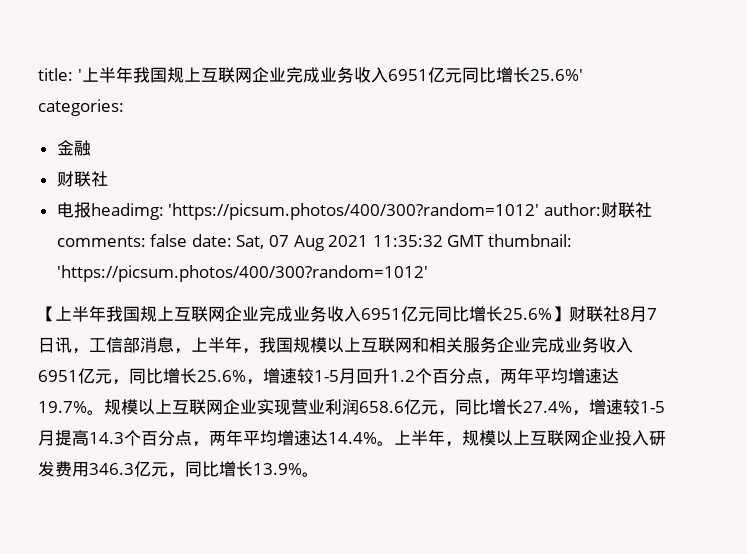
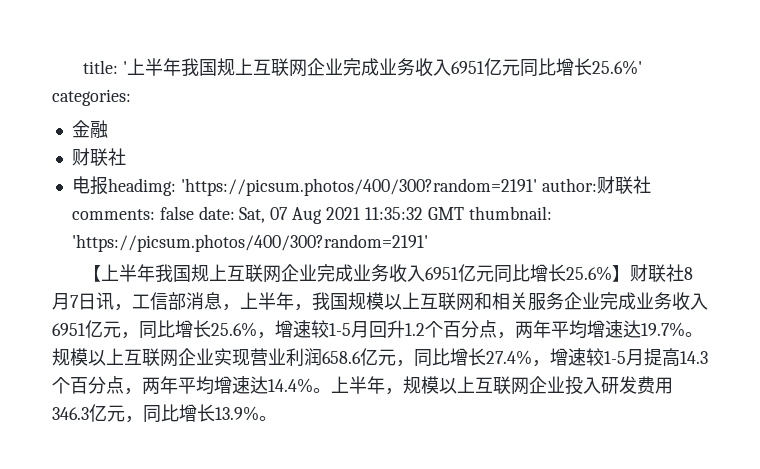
- 电报headimg: 'https://picsum.photos/400/300?random=1012' author:财联社comments: false date: Sat, 07 Aug 2021 11:35:32 GMT thumbnail: 'https://picsum.photos/400/300?random=1012'
+ 电报headimg: 'https://picsum.photos/400/300?random=2191' author:财联社comments: false date: Sat, 07 Aug 2021 11:35:32 GMT thumbnail: 'https://picsum.photos/400/300?random=2191'

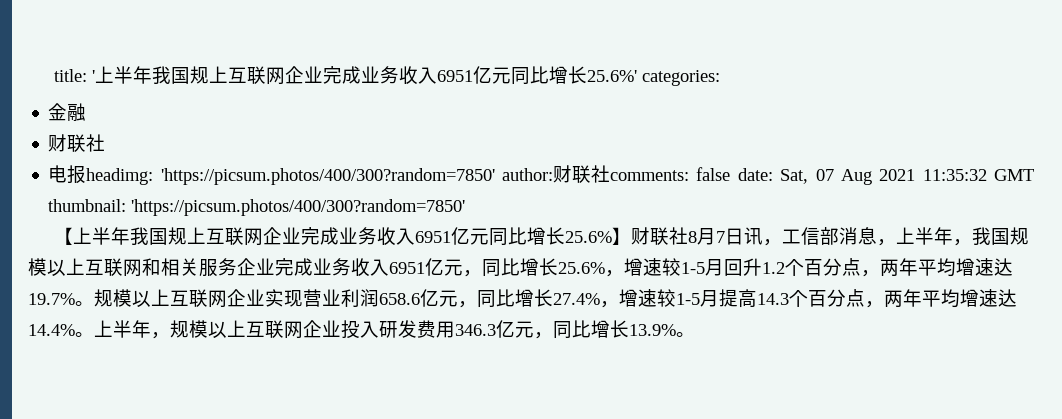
- 电报headimg: 'https://picsum.photos/400/300?random=2191' author:财联社comments: false date: Sat, 07 Aug 2021 11:35:32 GMT thumbnail: 'https://picsum.photos/400/300?random=2191'
+ 电报headimg: 'https://picsum.photos/400/300?random=7850' author:财联社comments: false date: Sat, 07 Aug 2021 11:35:32 GMT thumbnail: 'https://picsum.photos/400/300?random=7850'

